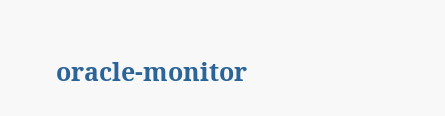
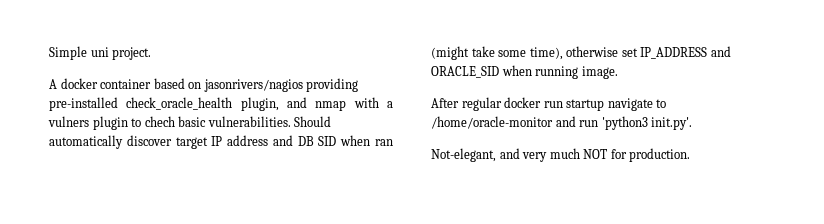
- oracle-monitor
+ Simple uni project.
+ A docker container based on jasonrivers/nagios providing pre-installed check_oracle_health plugin, and nmap with a vulners plugin to chech basic vulnerabilities. Should automatically discover target IP address and DB SID when ran (might take some time), otherwise set IP_ADDRESS and ORACLE_SID when running image.
+ After regular docker run startup navigate to /home/oracle-monitor and run 'python3 init.py'.
+ Not-elegant, and very much NOT for production.

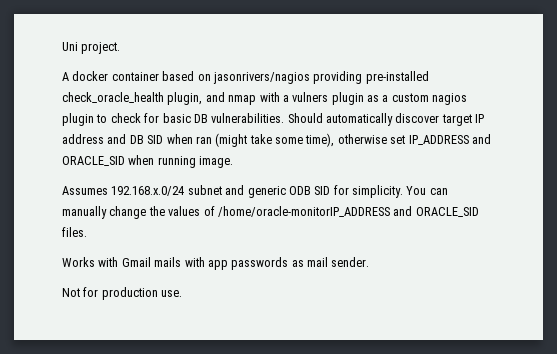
- Simple uni project.
+ Uni project.
- A docker container based on jasonrivers/nagios providing pre-installed check_oracle_health plugin, and nmap with a vulners plugin to chech basic vulnerabilities.
+ A docker container based on jasonrivers/nagios providing pre-installed check_oracle_health plugin, and nmap with a vulners plugin as a custom nagios plugin to check for basic DB vulnerabilities.
- After regular docker run startup navigate to /home/oracle-monitor and run 'python3 init.py'.
- Not-elegant, and very much NOT for production.
+ Assumes 192.168.x.0/24 subnet and generic ODB SID for simplicity. You can manually change the values of /home/oracle-monitorIP_ADDRESS and ORACLE_SID files.
+ Works with Gmail mails with app passwords as mail sender.
+ Not for production use.

